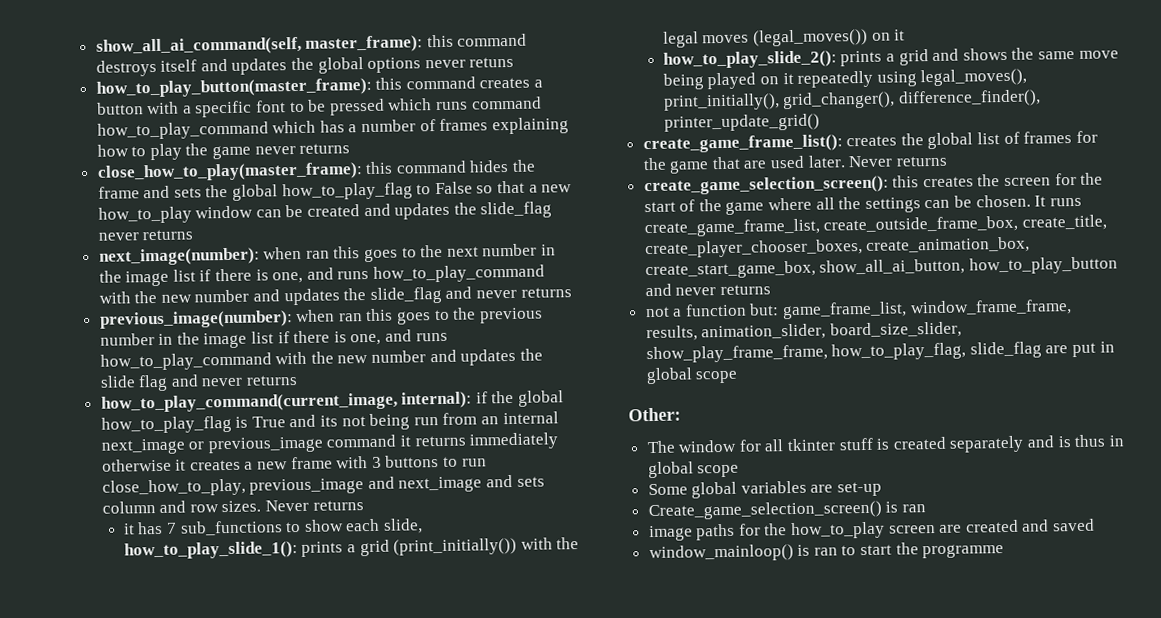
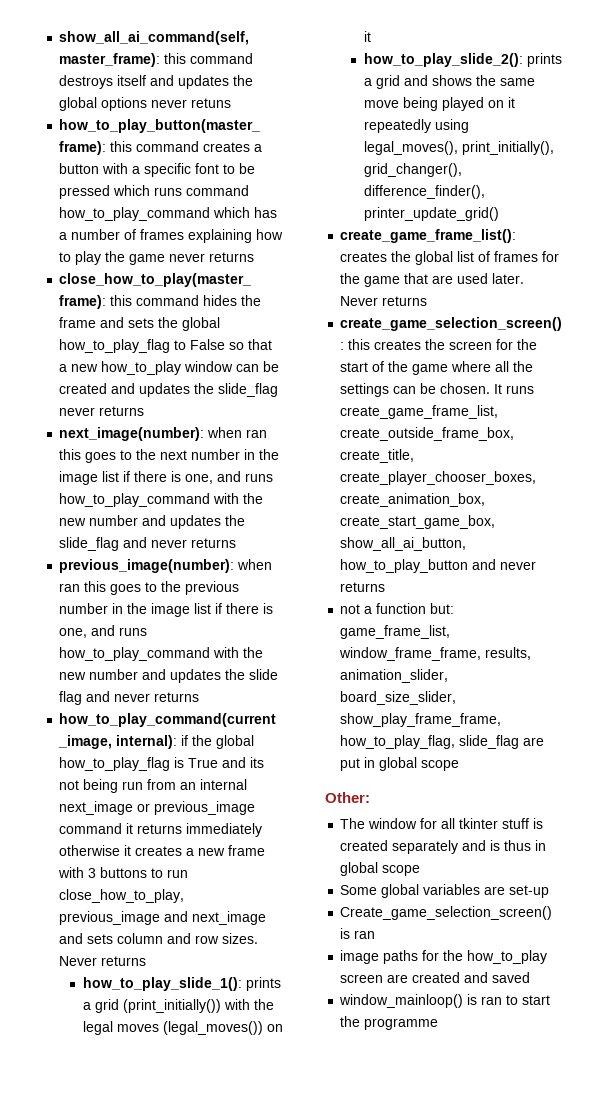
- it has 7 sub_functions to show each slide, how_to_play_slide_1(): prints a grid (print_initially()) with the legal moves (legal_moves()) on it
+ how_to_play_slide_1(): prints a grid (print_initially()) with the legal moves (legal_moves()) on it

